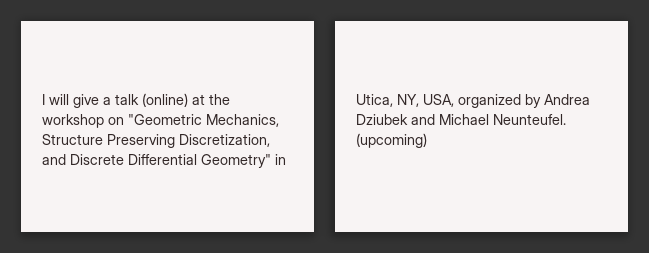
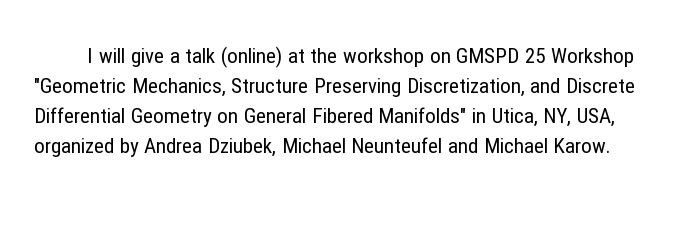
- I will give a talk (online) at the workshop on "Geometric Mechanics, Structure Preserving Discretization, and Discrete Differential Geometry" in Utica, NY, USA, organized by Andrea Dziubek and Michael Neunteufel. (upcoming)
+ I will give a talk (online) at the workshop on GMSPD 25 Workshop "Geometric Mechanics, Structure Preserving Discretization, and Discrete Differential Geometry on General Fibered Manifolds" in Utica, NY, USA, organized by Andrea Dziubek, Michael Neunteufel and Michael Karow.

